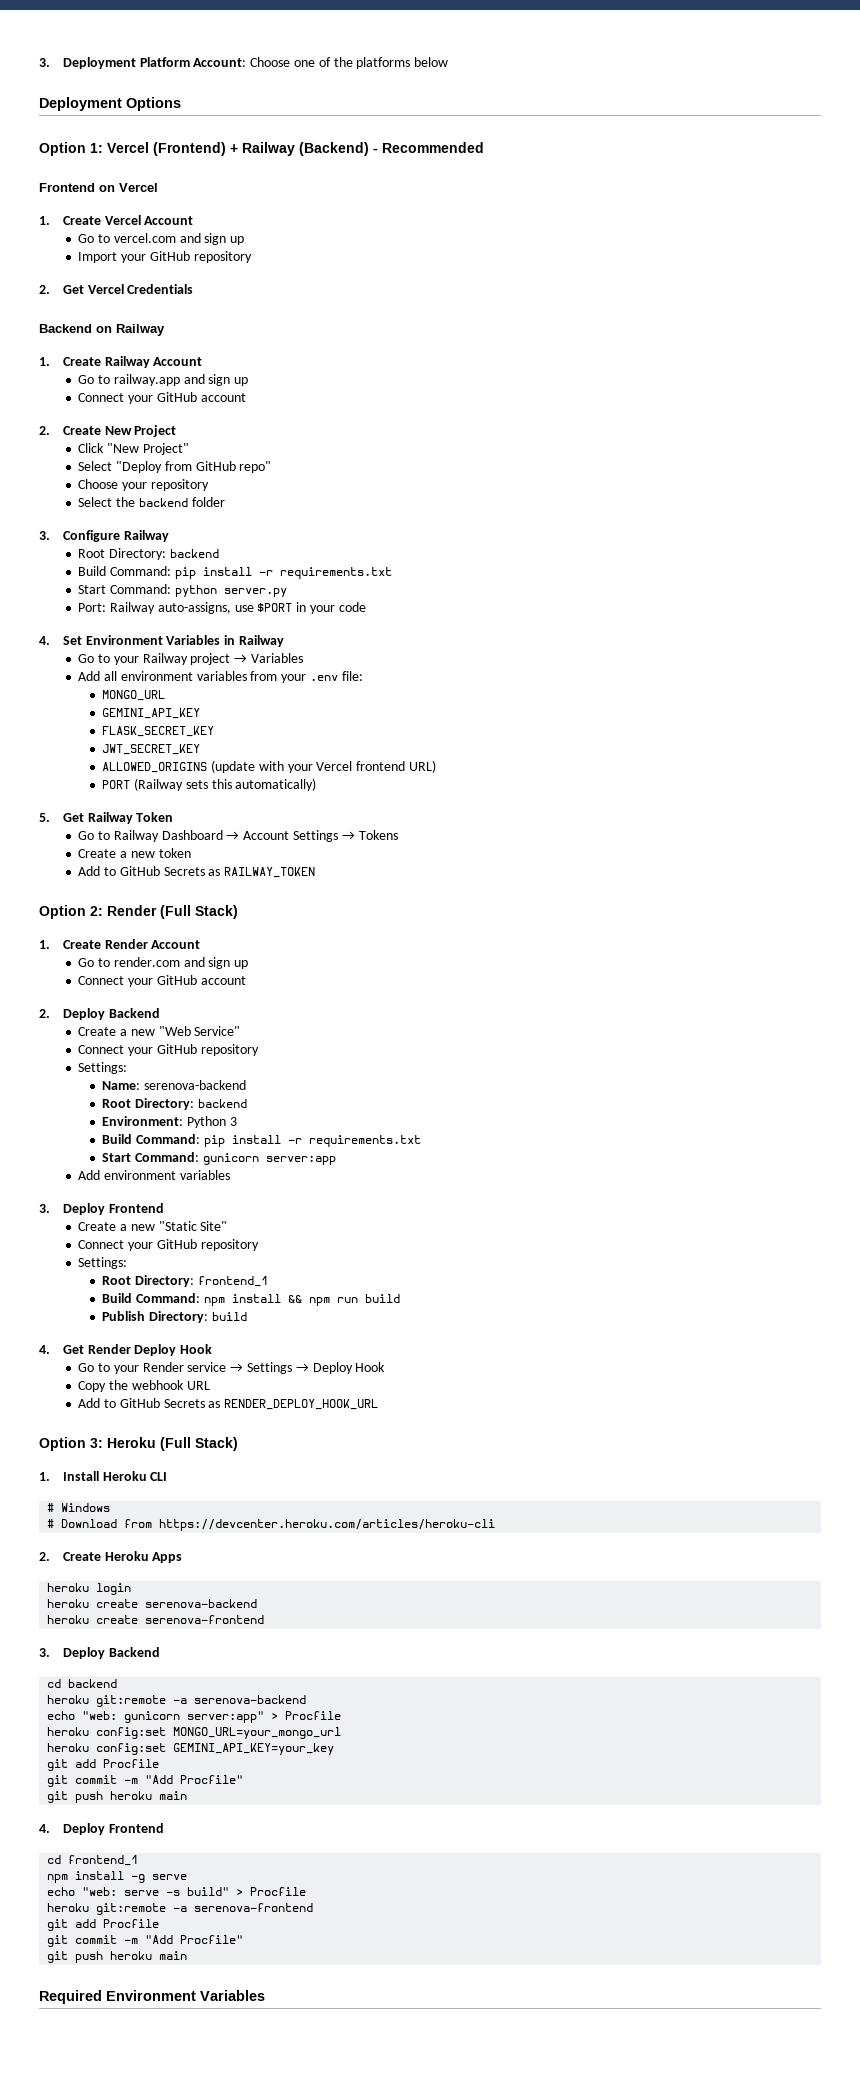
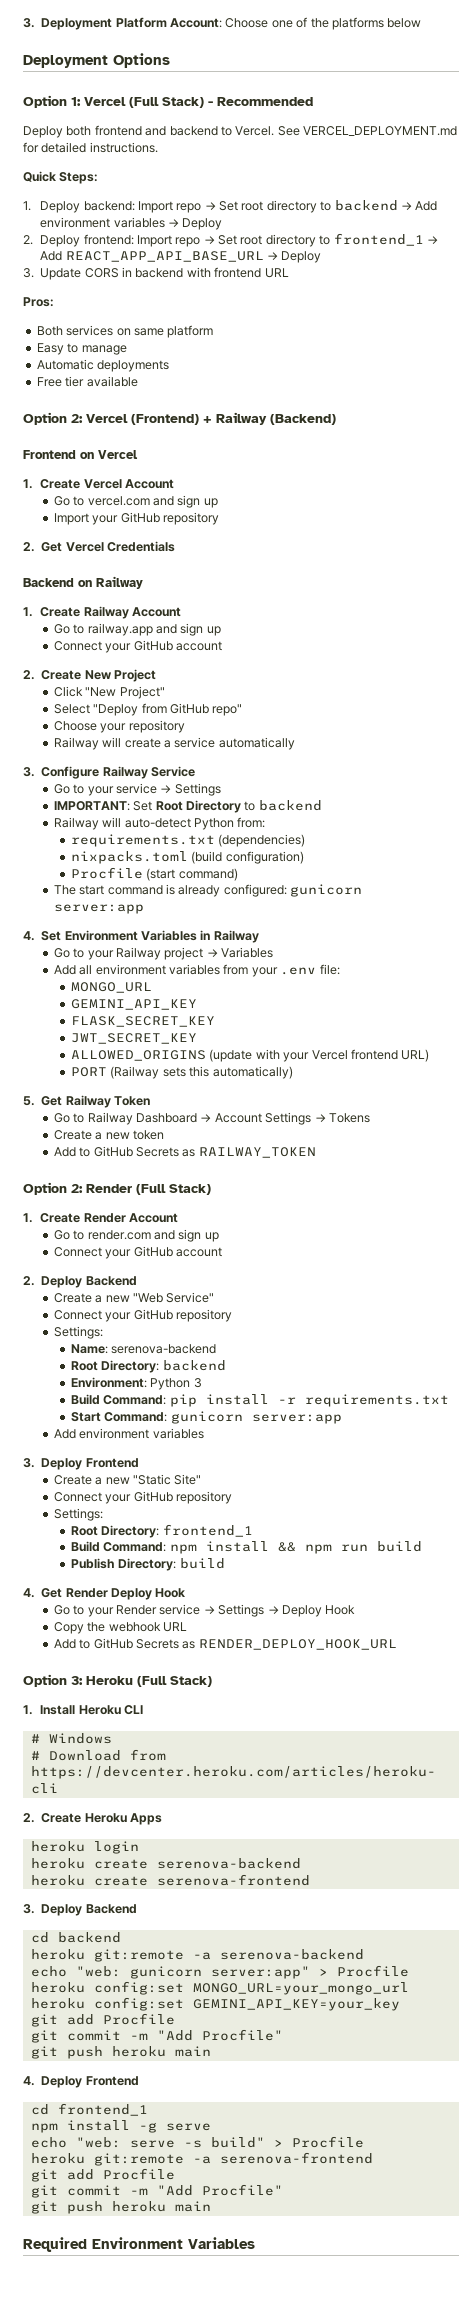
- Option 1: Vercel (Frontend) + Railway (Backend) - Recommended
+ Option 1: Vercel (Full Stack) - Recommended
+ Deploy both frontend and backend to Vercel. See VERCEL_DEPLOYMENT.md for detailed instructions.
+ Quick Steps:
+ 1. Deploy backend: Import repo → Set root directory to backend → Add environment variables → Deploy
+ 2. Deploy frontend: Import repo → Set root directory to frontend_1 → Add REACT_APP_API_BASE_URL → Deploy
+ 3. Update CORS in backend with frontend URL
+ Pros:
+ Both services on same platform
+ Easy to manage
+ Automatic deployments
+ Free tier available
+ Option 2: Vercel (Frontend) + Railway (Backend)
- Select the backend folder
- 3. Configure Railway
- Root Directory: backend
- Build Command: pip install -r requirements.txt
- Start Command: python server.py
- Port: Railway auto-assigns, use $PORT in your code
+ Railway will create a service automatically
+ 3. Configure Railway Service
+ Go to your service → Settings
+ IMPORTANT: Set Root Directory to backend
+ Railway will auto-detect Python from:
+ requirements.txt (dependencies)
+ nixpacks.toml (build configuration)
+ Procfile (start command)
+ The start command is already configured: gunicorn server:app

